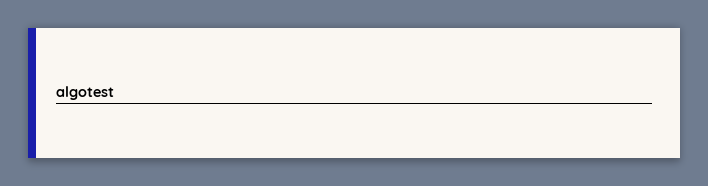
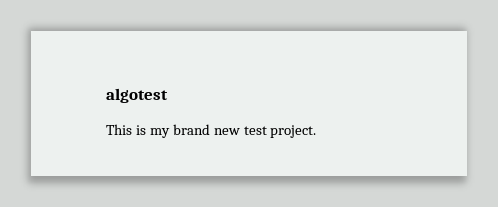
+ This is my brand new test project.

